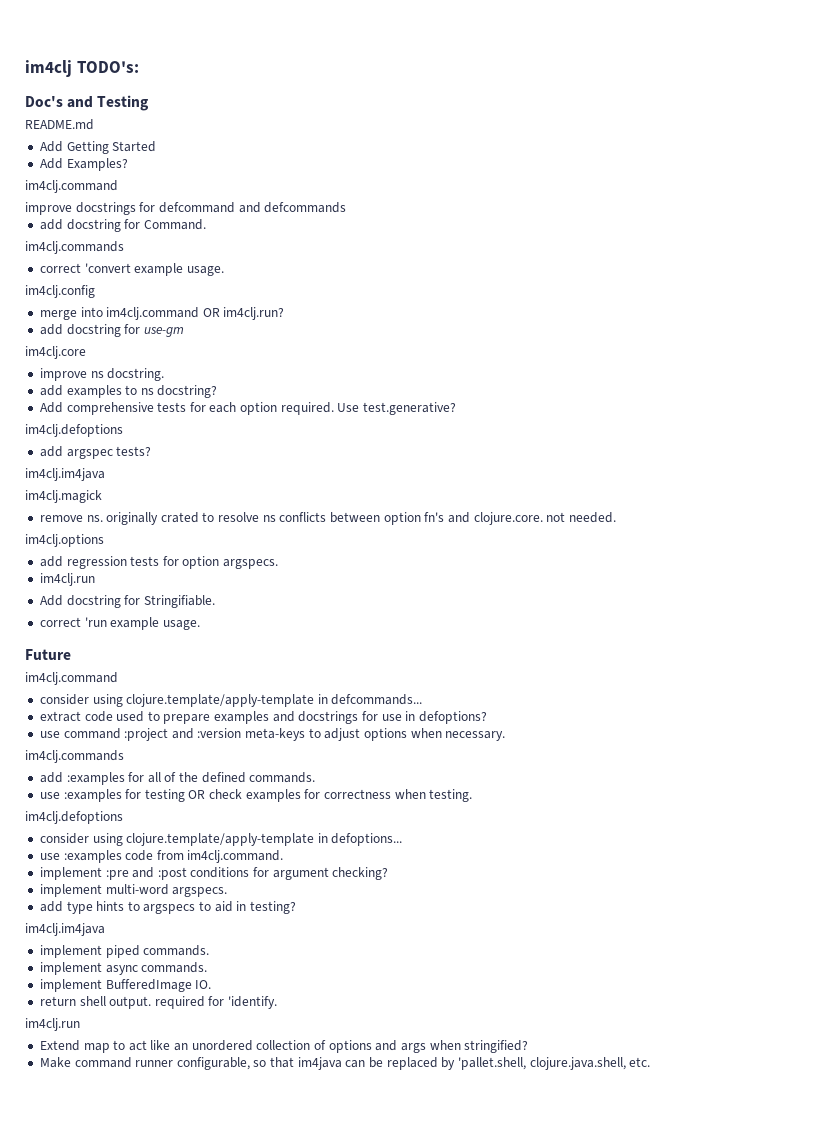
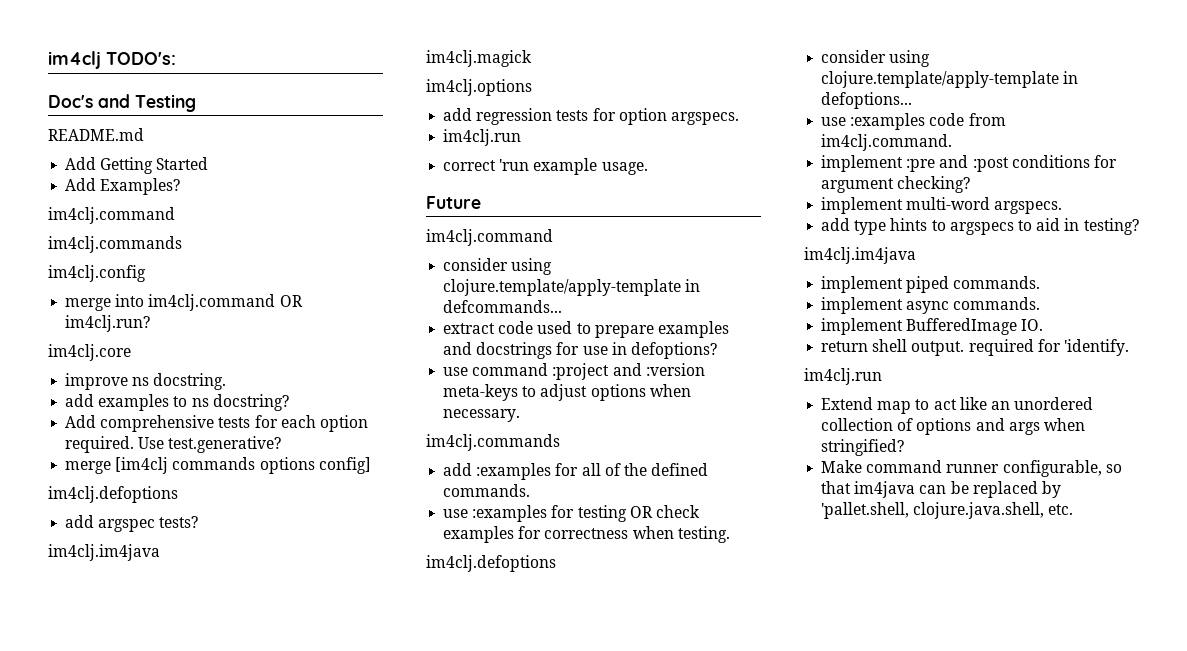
  Add Examples?
  im4clj.command
- improve docstrings for defcommand and defcommands
- add docstring for Command.
  im4clj.commands
- correct 'convert example usage.
- add docstring for use-gm
+ merge [im4clj commands options config]
- remove ns. originally crated to resolve ns conflicts between option fn's and clojure.core. not needed.
- Add docstring for Stringifiable.

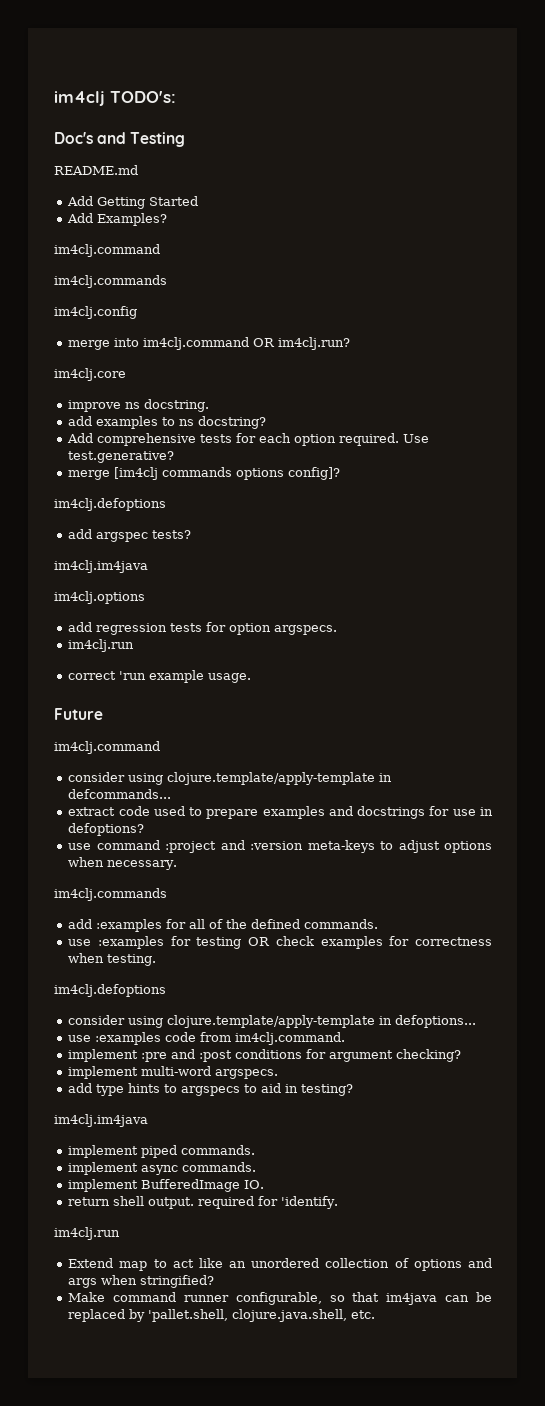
- merge [im4clj commands options config]
+ merge [im4clj commands options config]?
- im4clj.magick

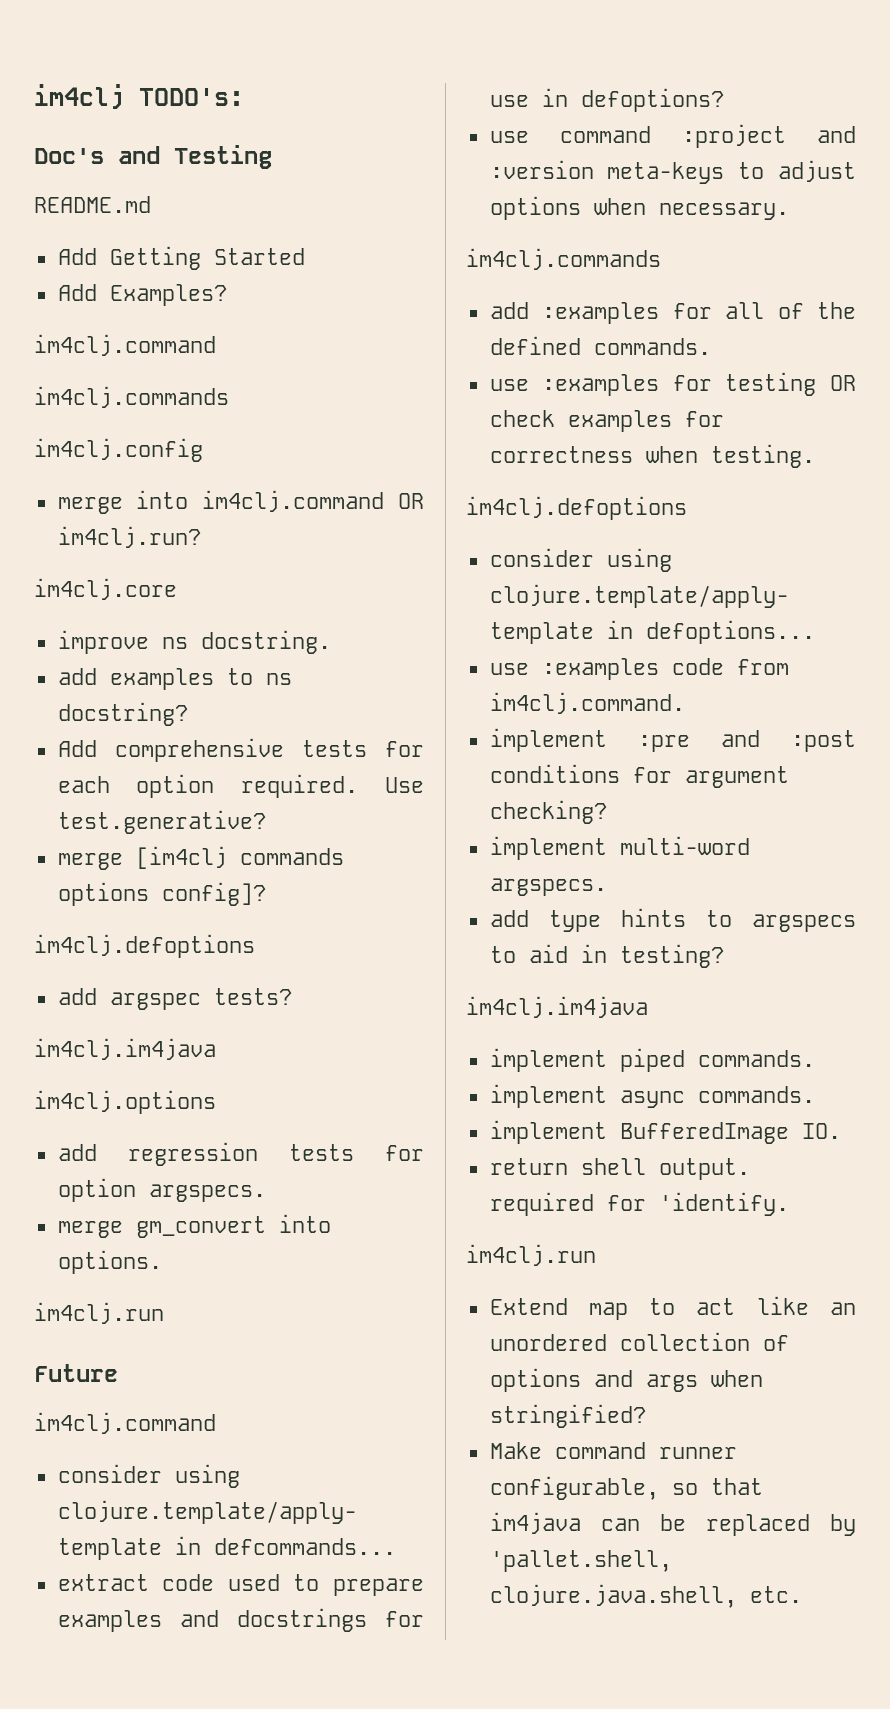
  add regression tests for option argspecs.
+ merge gm_convert into options.
  im4clj.run
- correct 'run example usage.

